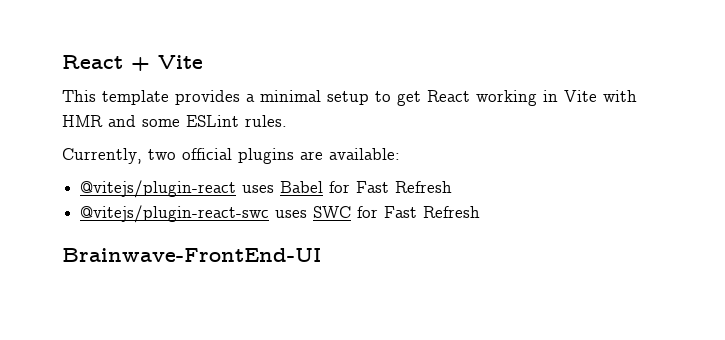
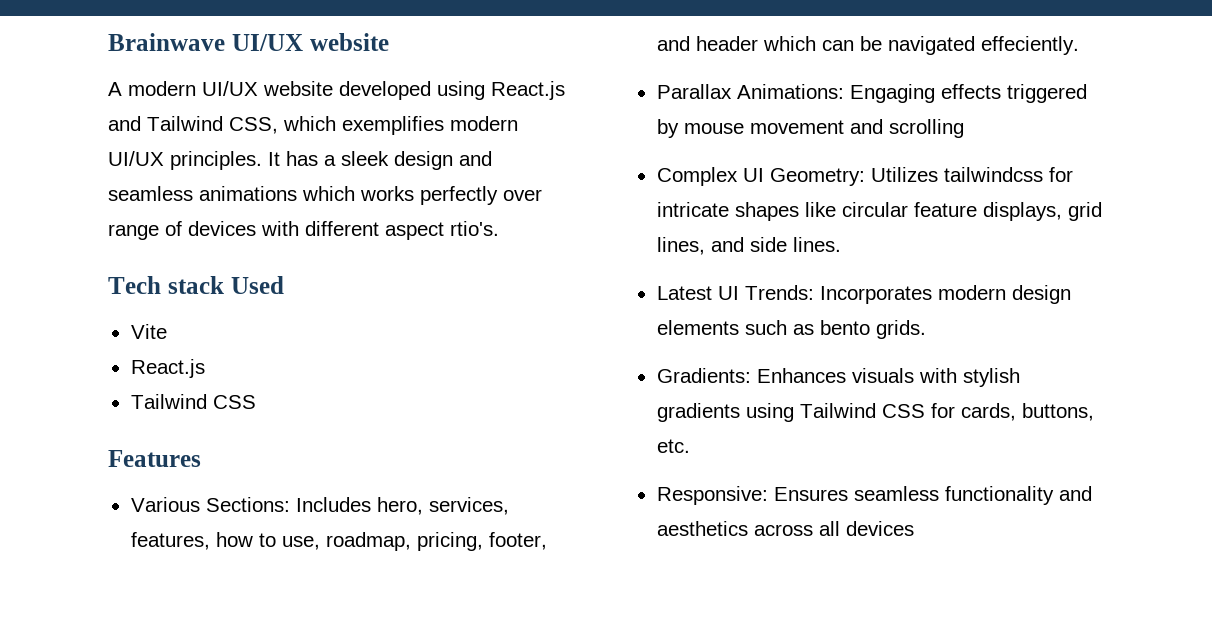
- React + Vite
- This template provides a minimal setup to get React working in Vite with HMR and some ESLint rules.
- Currently, two official plugins are available:
- @vitejs/plugin-react uses Babel for Fast Refresh
- @vitejs/plugin-react-swc uses SWC for Fast Refresh
- Brainwave-FrontEnd-UI
+ Brainwave UI/UX website
+ A modern UI/UX website developed using React.js and Tailwind CSS, which exemplifies modern UI/UX principles. It has a sleek design and seamless animations which works perfectly over range of devices with different aspect rtio's.
+ Tech stack Used
+ Vite
+ React.js
+ Tailwind CSS
+ Features
+ Various Sections: Includes hero, services, features, how to use, roadmap, pricing, footer, and header which can be navigated effeciently.
+ Parallax Animations: Engaging effects triggered by mouse movement and scrolling
+ Complex UI Geometry: Utilizes tailwindcss for intricate shapes like circular feature displays, grid lines, and side lines.
+ Latest UI Trends: Incorporates modern design elements such as bento grids.
+ Gradients: Enhances visuals with stylish gradients using Tailwind CSS for cards, buttons, etc.
+ Responsive: Ensures seamless functionality and aesthetics across all devices

